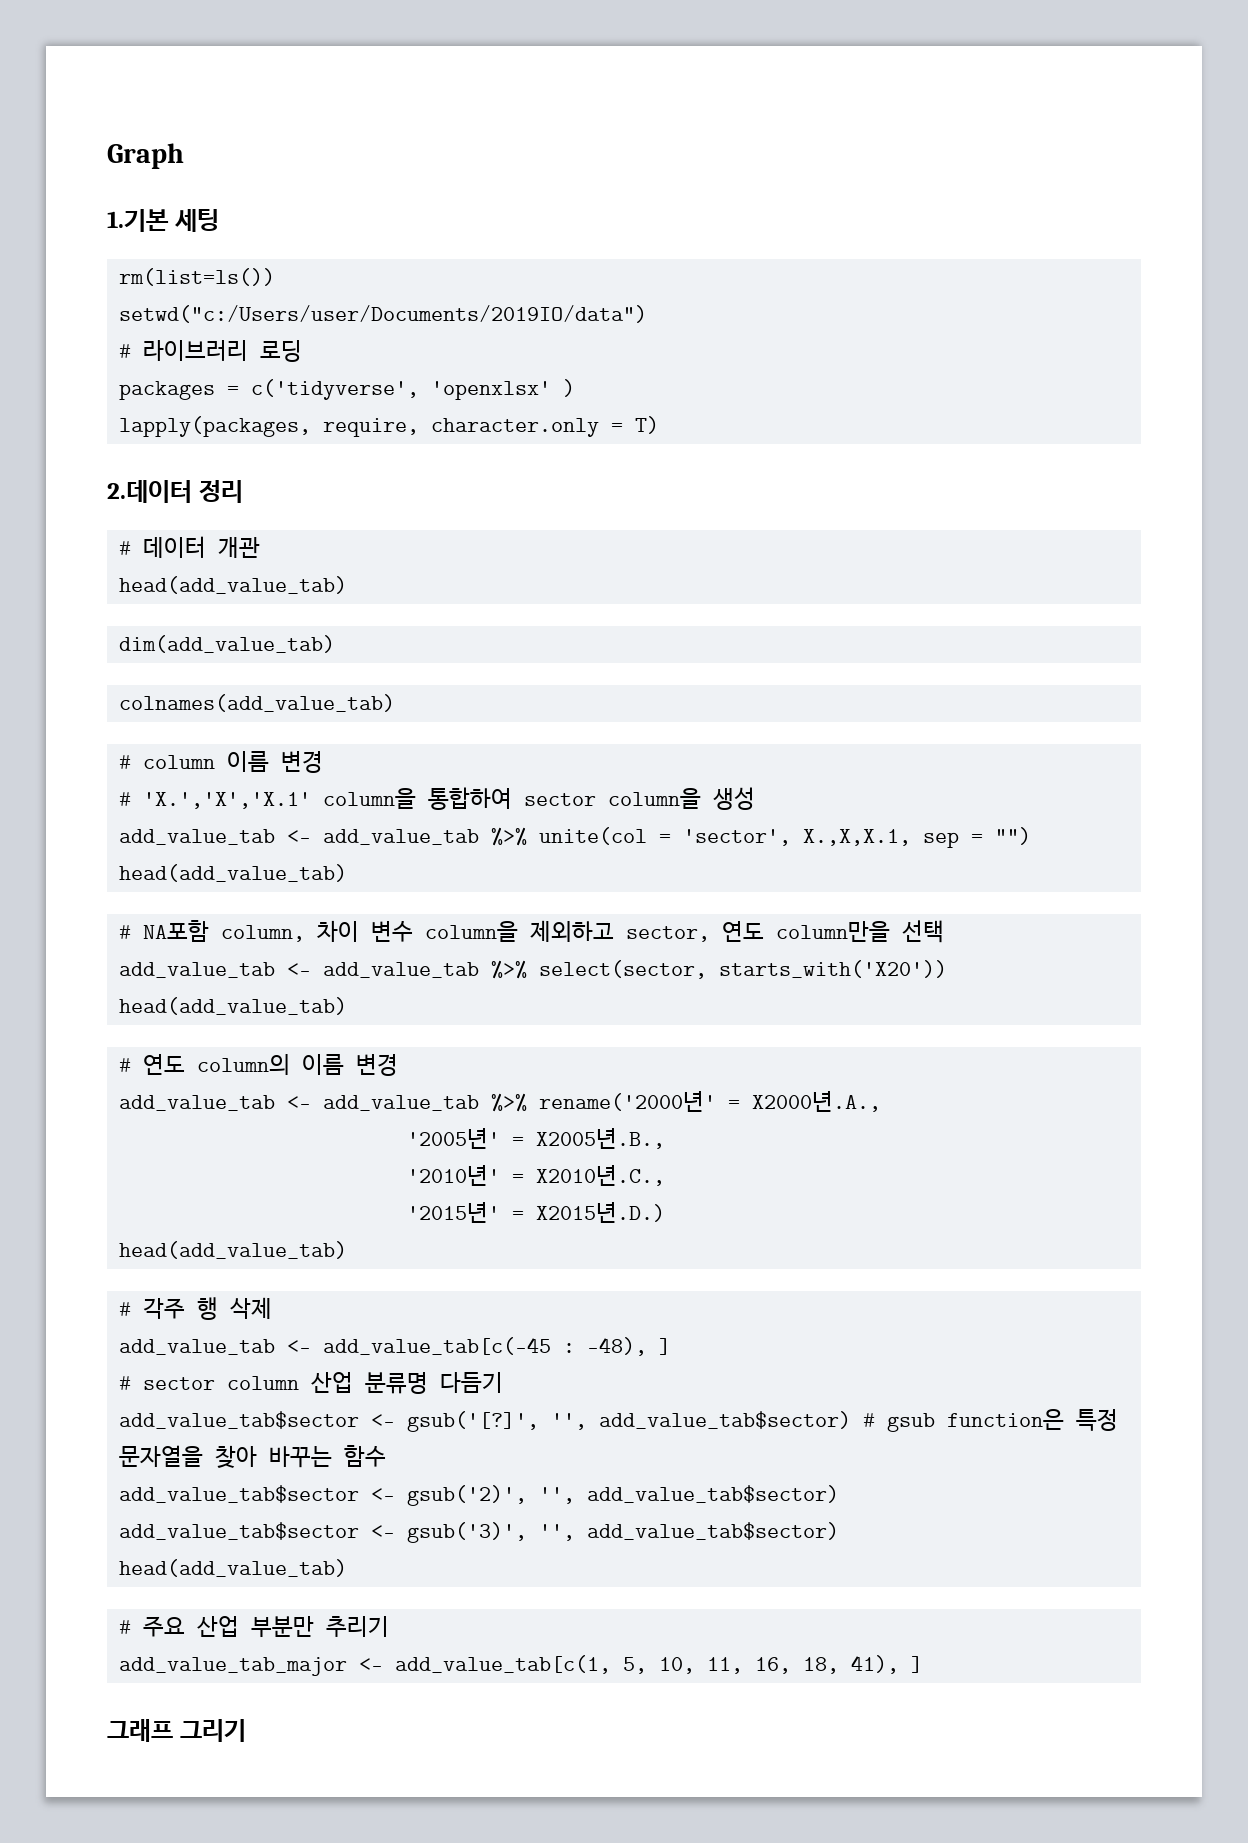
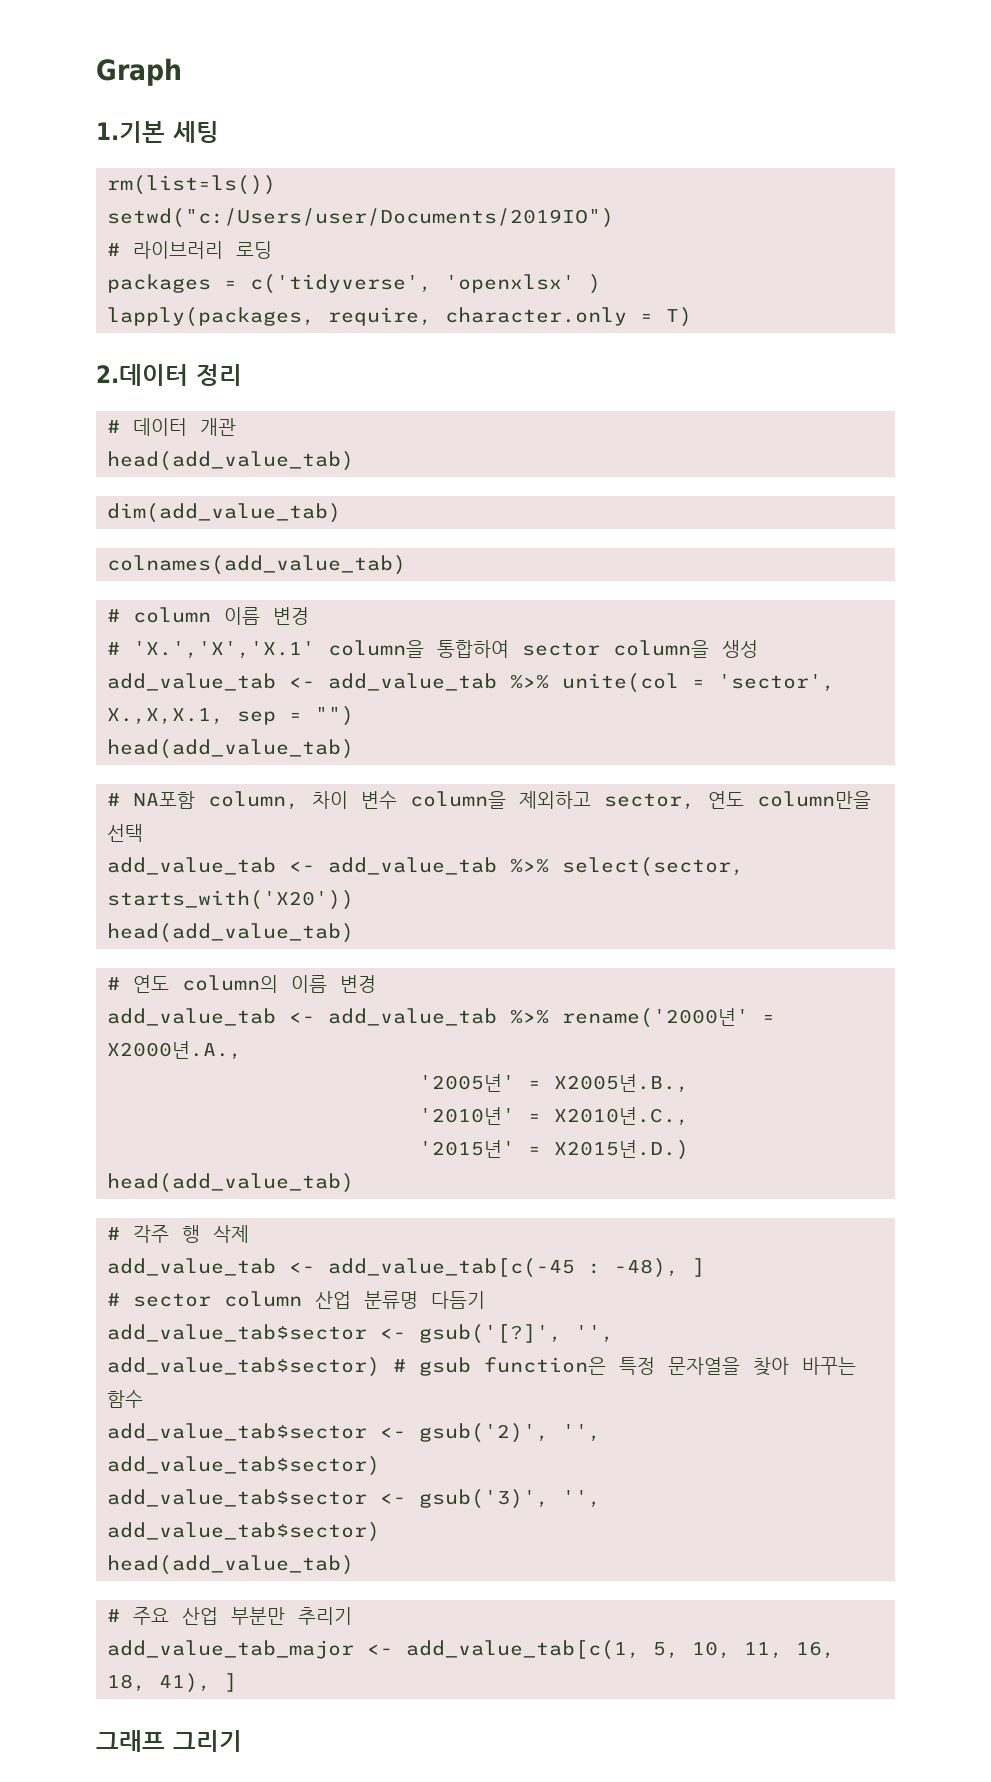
- setwd("c:/Users/user/Documents/2019IO/data")
+ setwd("c:/Users/user/Documents/2019IO")

